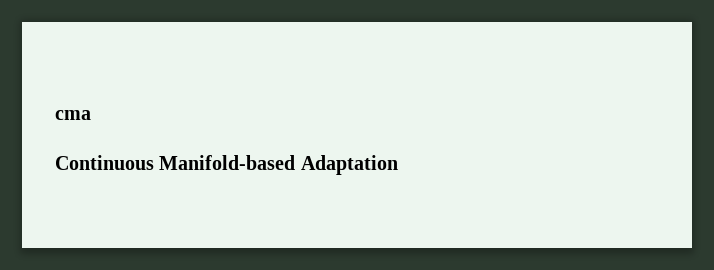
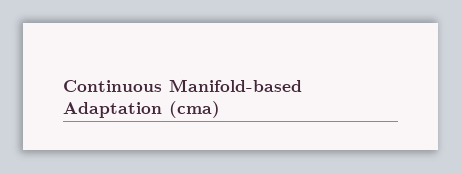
- cma
- Continuous Manifold-based Adaptation
+ Continuous Manifold-based Adaptation (cma)

